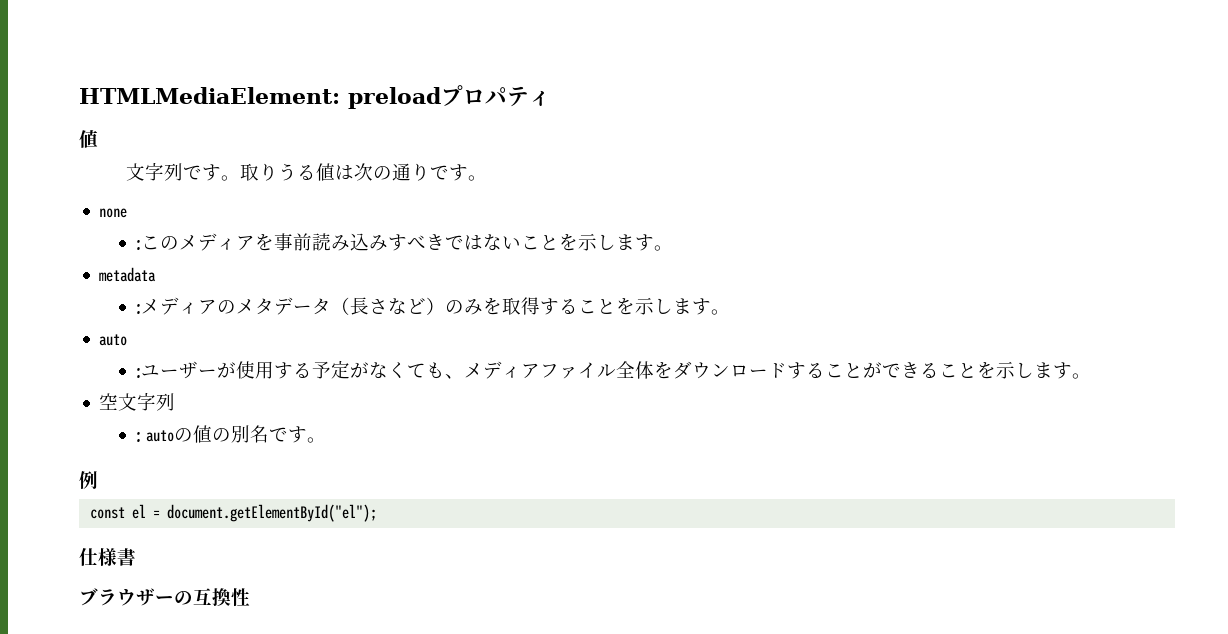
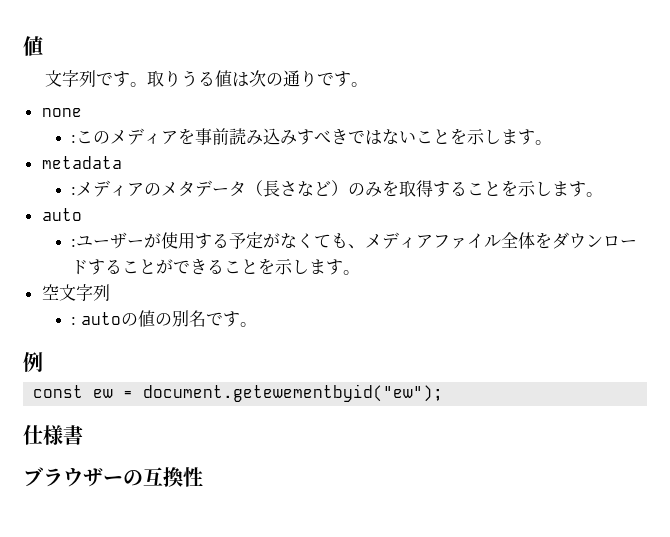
- HTMLMediaElement: preloadプロパティ
- const el = document.getElementById("el");
+ const ew = document.getewementbyid("ew");

